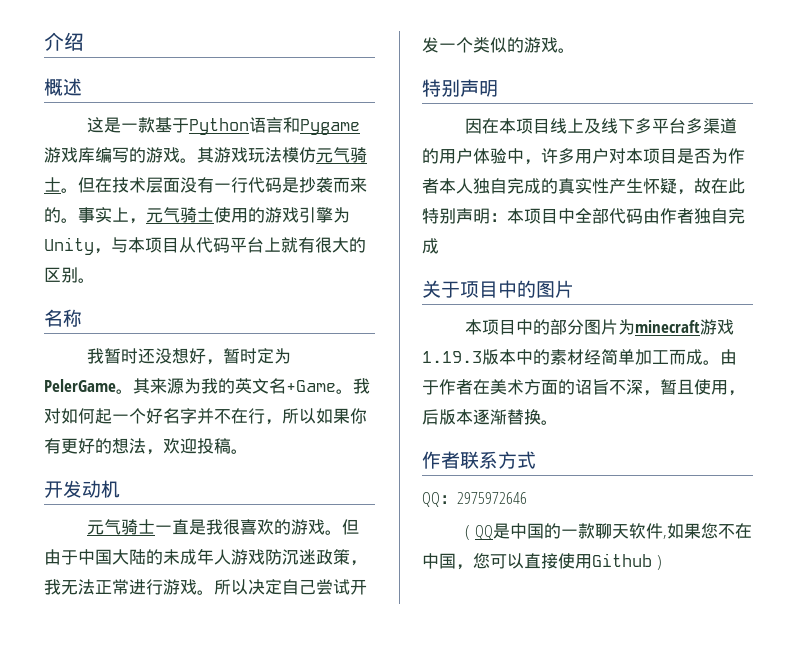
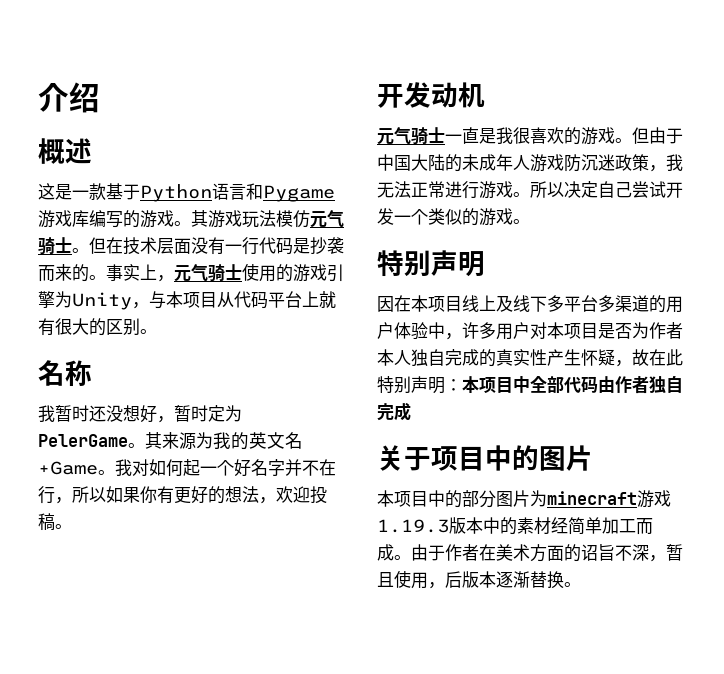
- 作者联系方式
- QQ：2975972646
- ( QQ是中国的一款聊天软件,如果您不在中国，您可以直接使用Github )

